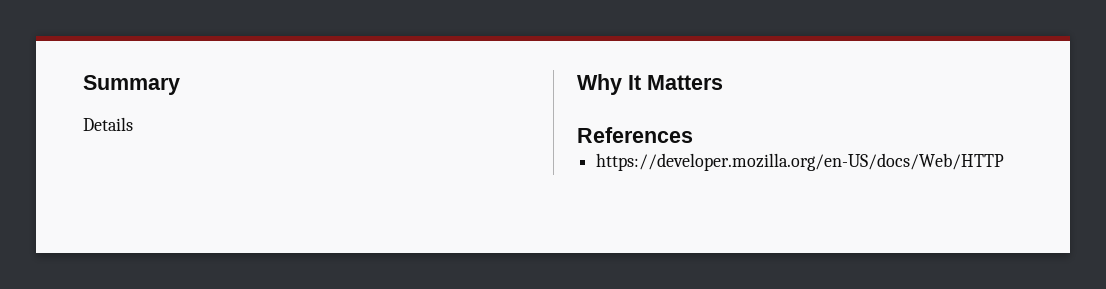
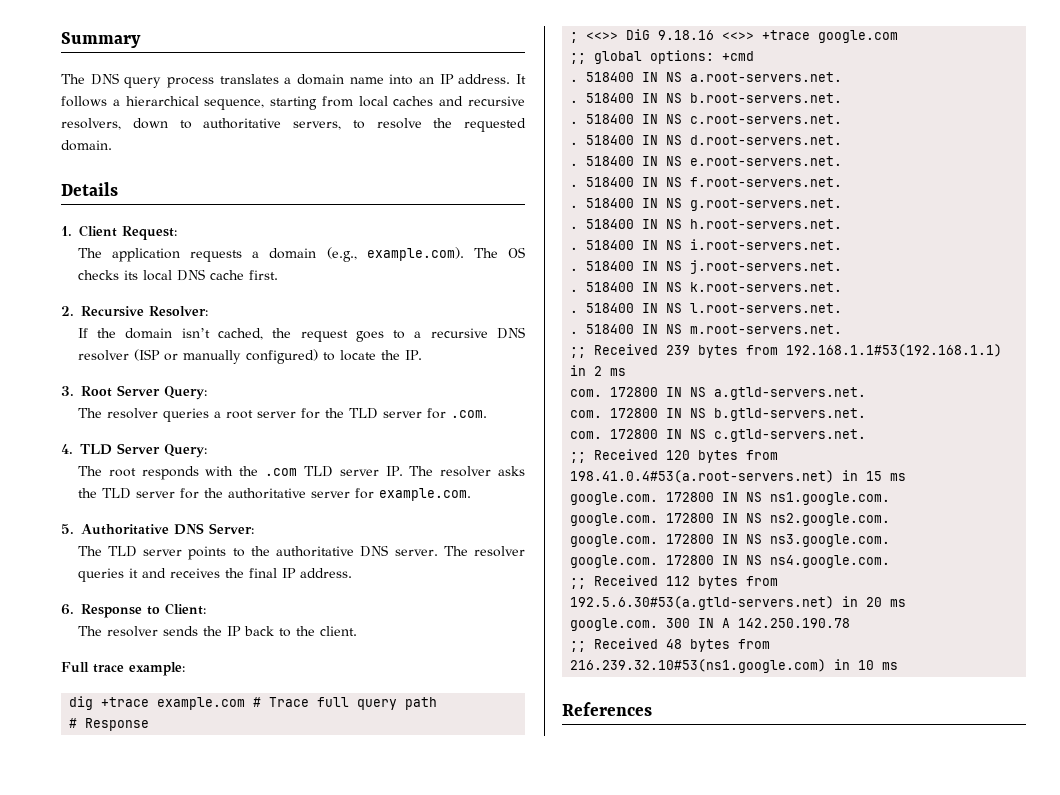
+ The DNS query process translates a domain name into an IP address. It follows a hierarchical sequence, starting from local caches and recursive resolvers, down to authoritative servers, to resolve the requested domain.
  Details
- Why It Matters
+ 1. Client Request:
+ The application requests a domain (e.g., example.com). The OS checks its local DNS cache first.
+ 2. Recursive Resolver:
+ If the domain isn’t cached, the request goes to a recursive DNS resolver (ISP or manually configured) to locate the IP.
+ 3. Root Server Query:
+ The resolver queries a root server for the TLD server for .com.
+ 4. TLD Server Query:
+ The root responds with the .com TLD server IP. The resolver asks the TLD server for the authoritative server for example.com.
+ 5. Authoritative DNS Server:
+ The TLD server points to the authoritative DNS server. The resolver queries it and receives the final IP address.
+ 6. Response to Client:
+ The resolver sends the IP back to the client.
+ Full trace example:
+ dig +trace example.com # Trace full query path
+ # Response
+ ; <<>> DiG 9.18.16 <<>> +trace google.com
+ ;; global options: +cmd
+ . 518400 IN NS a.root-servers.net.
+ . 518400 IN NS b.root-servers.net.
+ . 518400 IN NS c.root-servers.net.
+ . 518400 IN NS d.root-servers.net.
+ . 518400 IN NS e.root-servers.net.
+ . 518400 IN NS f.root-servers.net.
+ . 518400 IN NS g.root-servers.net.
+ . 518400 IN NS h.root-servers.net.
+ . 518400 IN NS i.root-servers.net.
+ . 518400 IN NS j.root-servers.net.
+ . 518400 IN NS k.root-servers.net.
+ . 518400 IN NS l.root-servers.net.
+ . 518400 IN NS m.root-servers.net.
+ ;; Received 239 bytes from 192.168.1.1#53(192.168.1.1) in 2 ms
+ com. 172800 IN NS a.gtld-servers.net.
+ com. 172800 IN NS b.gtld-servers.net.
+ com. 172800 IN NS c.gtld-servers.net.
+ ;; Received 120 bytes from 198.41.0.4#53(a.root-servers.net) in 15 ms
+ google.com. 172800 IN NS ns1.google.com.
+ google.com. 172800 IN NS ns2.google.com.
+ google.com. 172800 IN NS ns3.google.com.
+ google.com. 172800 IN NS ns4.google.com.
+ ;; Received 112 bytes from 192.5.6.30#53(a.gtld-servers.net) in 20 ms
+ google.com. 300 IN A 142.250.190.78
+ ;; Received 48 bytes from 216.239.32.10#53(ns1.google.com) in 10 ms
- https://developer.mozilla.org/en-US/docs/Web/HTTP

